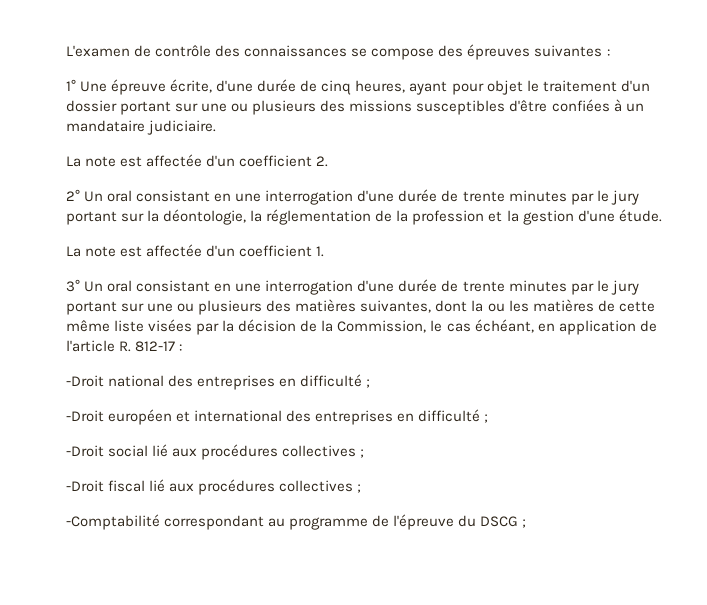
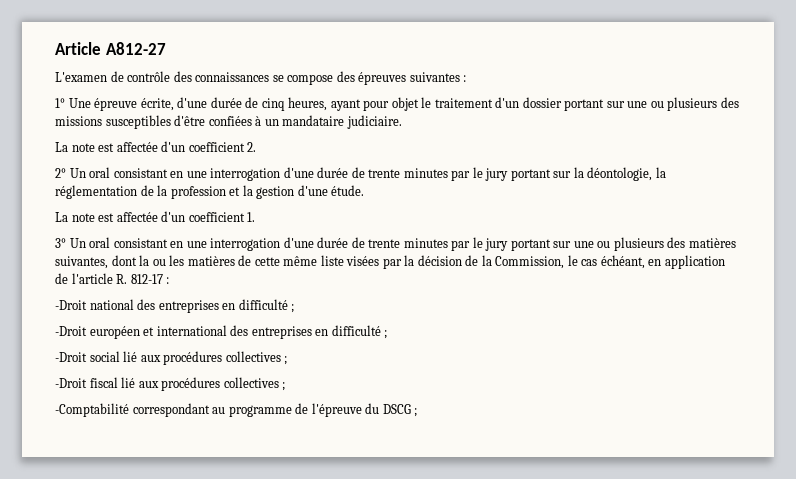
+ Article A812-27

